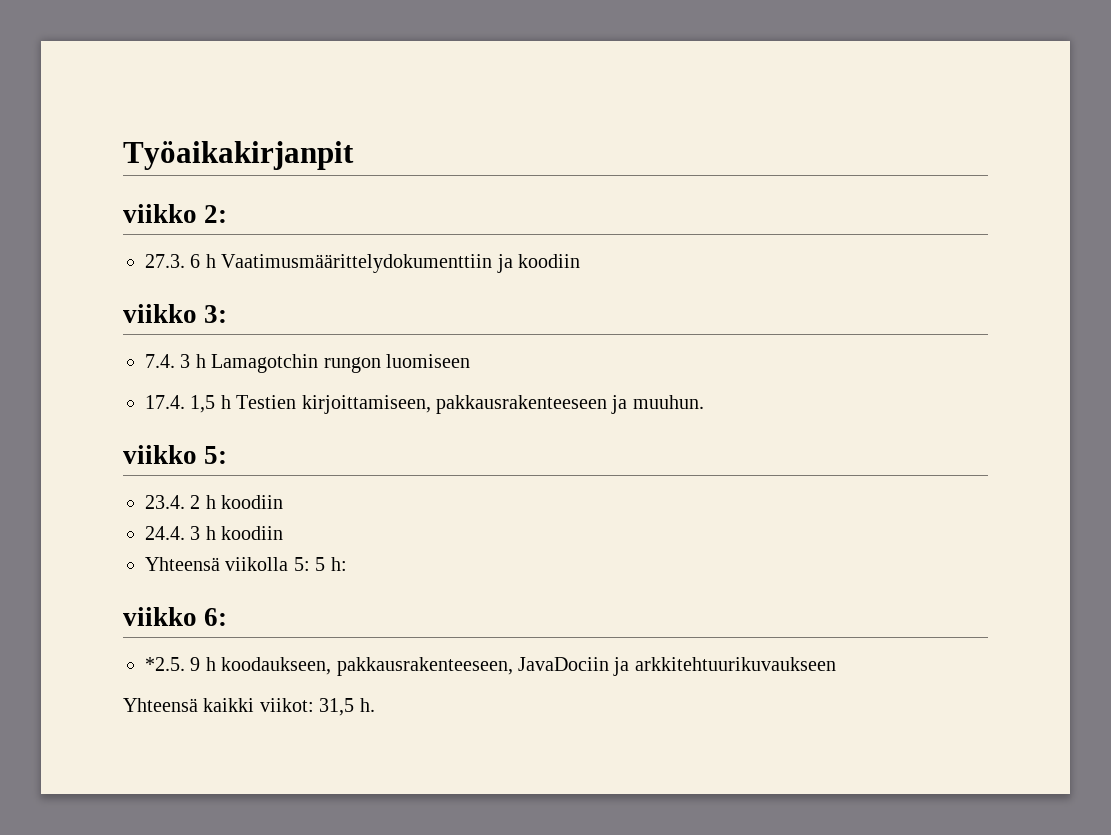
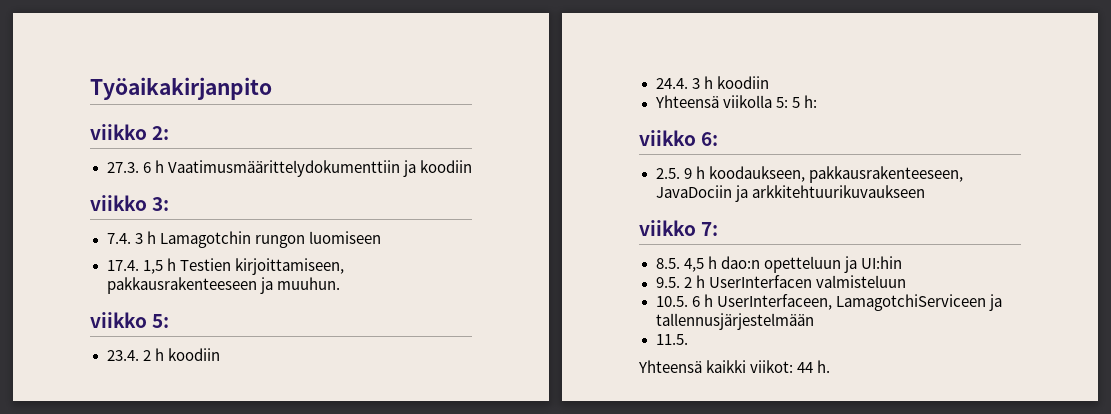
- Työaikakirjanpit
+ Työaikakirjanpito
- *2.5. 9 h koodaukseen, pakkausrakenteeseen, JavaDociin ja arkkitehtuurikuvaukseen
+ 2.5. 9 h koodaukseen, pakkausrakenteeseen, JavaDociin ja arkkitehtuurikuvaukseen
+ viikko 7:
+ 8.5. 4,5 h dao:n opetteluun ja UI:hin
+ 9.5. 2 h UserInterfacen valmisteluun
+ 10.5. 6 h UserInterfaceen, LamagotchiServiceen ja tallennusjärjestelmään
+ 11.5.
- Yhteensä kaikki viikot: 31,5 h.
+ Yhteensä kaikki viikot: 44 h.

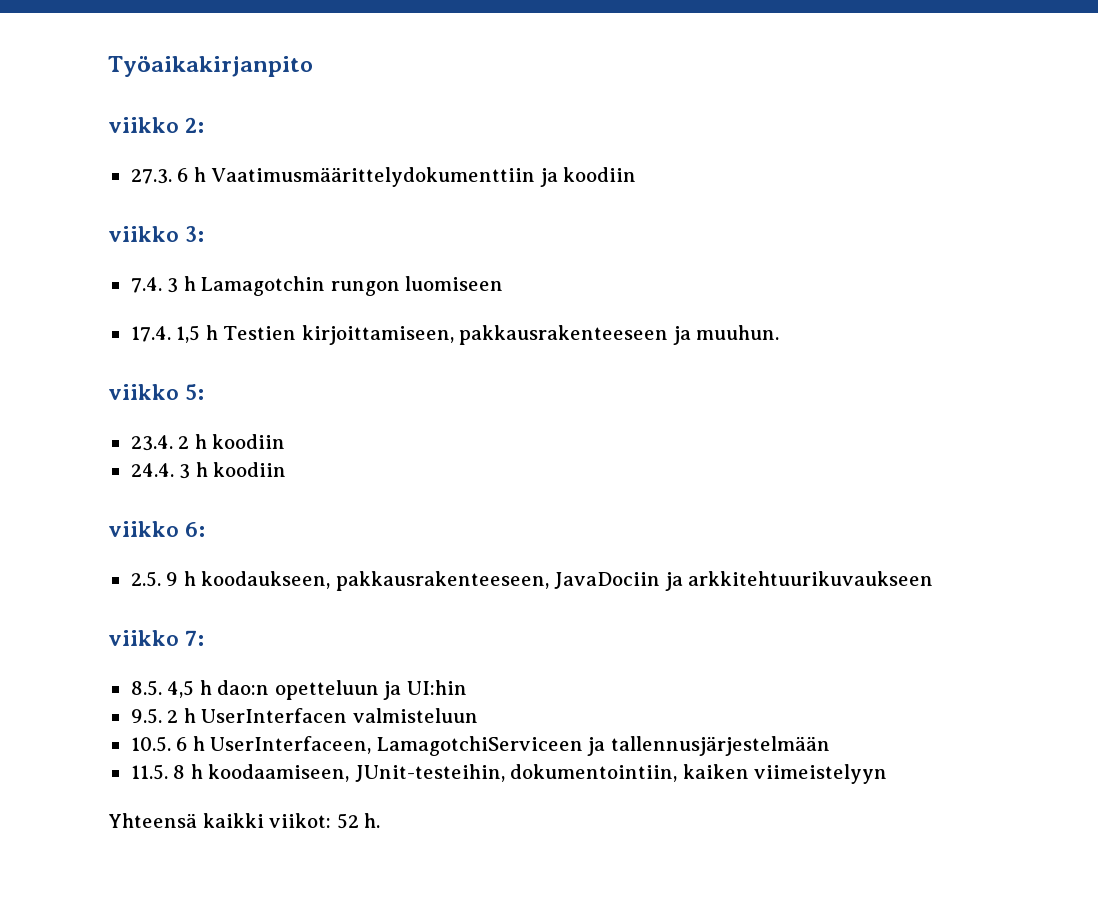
- Yhteensä viikolla 5: 5 h:
- 11.5.
+ 11.5. 8 h koodaamiseen, JUnit-testeihin, dokumentointiin, kaiken viimeistelyyn
- Yhteensä kaikki viikot: 44 h.
+ Yhteensä kaikki viikot: 52 h.

